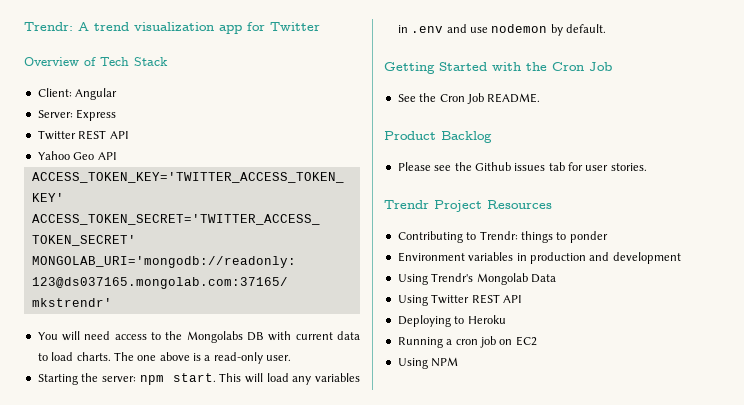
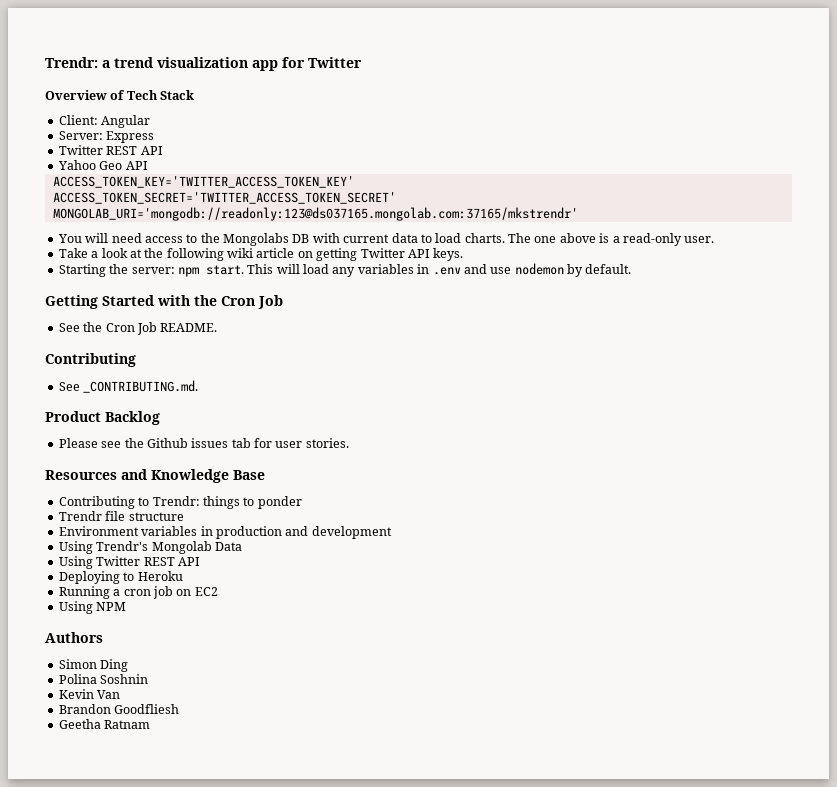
- Trendr: A trend visualization app for Twitter
+ Trendr: a trend visualization app for Twitter
+ Take a look at the following wiki article on getting Twitter API keys.
  See the Cron Job README.
+ Contributing
+ See _CONTRIBUTING.md.
- Trendr Project Resources
+ Resources and Knowledge Base
+ Trendr file structure
+ Authors
+ Simon Ding
+ Polina Soshnin
+ Kevin Van
+ Brandon Goodfliesh
+ Geetha Ratnam

